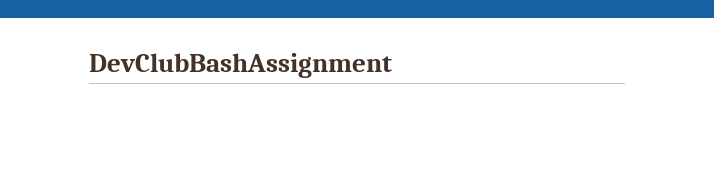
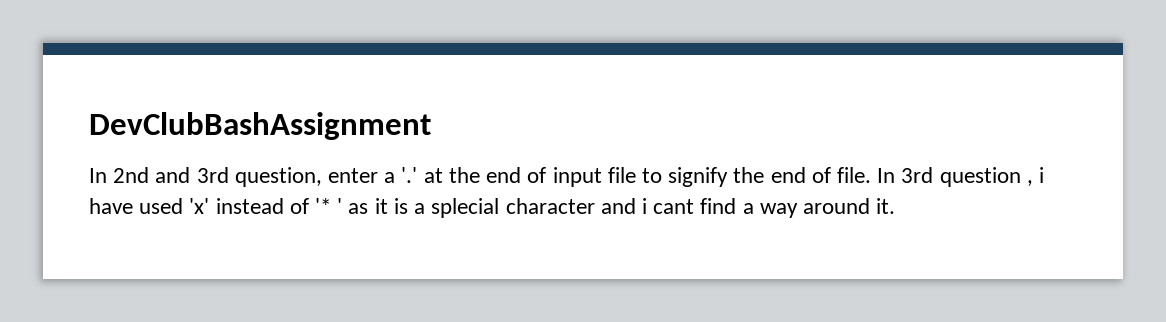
+ In 2nd and 3rd question, enter a '.' at the end of input file to signify the end of file. In 3rd question , i have used 'x' instead of '* ' as it is a splecial character and i cant find a way around it.

